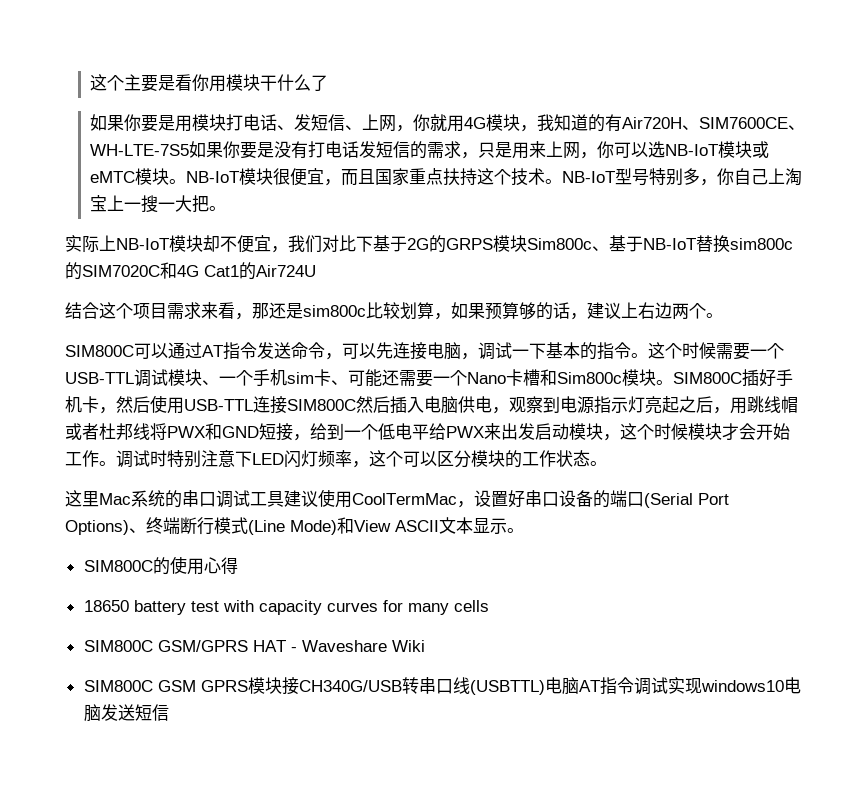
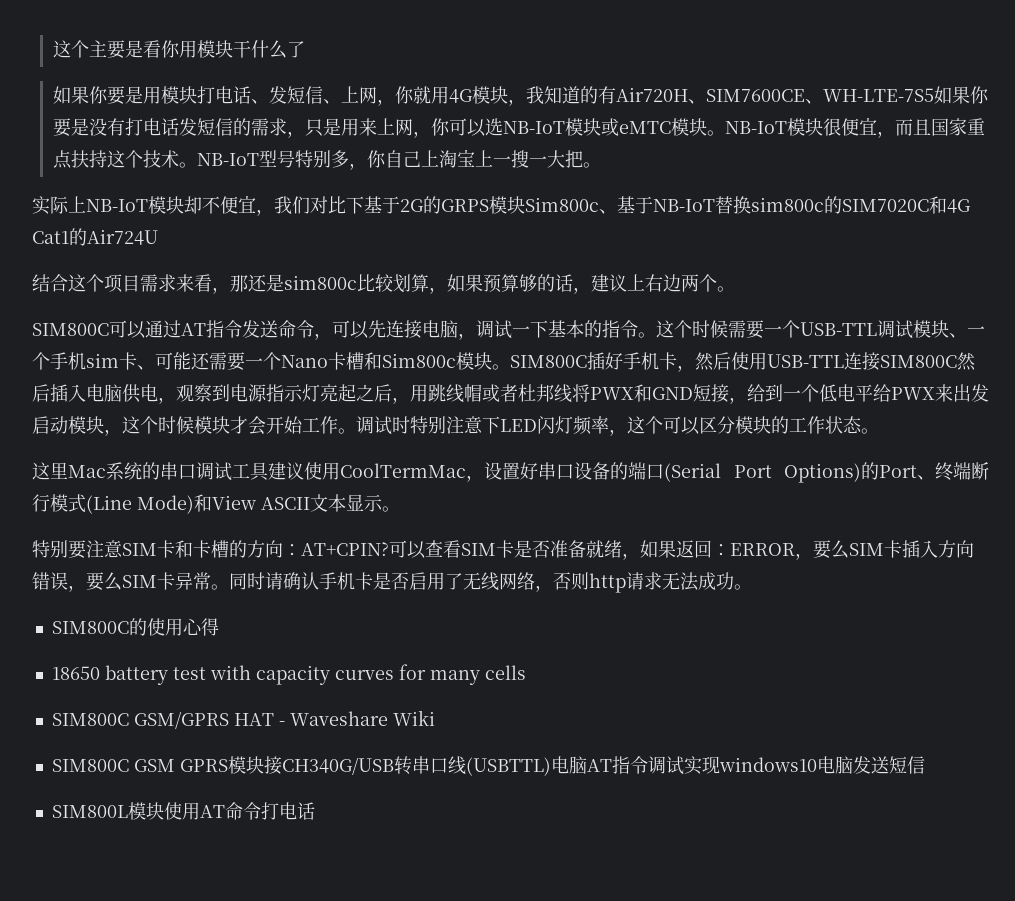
- 这里Mac系统的串口调试工具建议使用CoolTermMac，设置好串口设备的端口(Serial Port Options)、终端断行模式(Line Mode)和View ASCII文本显示。
+ 这里Mac系统的串口调试工具建议使用CoolTermMac，设置好串口设备的端口(Serial Port Options)的Port、终端断行模式(Line Mode)和View ASCII文本显示。
+ 特别要注意SIM卡和卡槽的方向：AT+CPIN?可以查看SIM卡是否准备就绪，如果返回：ERROR，要么SIM卡插入方向错误，要么SIM卡异常。同时请确认手机卡是否启用了无线网络，否则http请求无法成功。
+ SIM800L模块使用AT命令打电话

